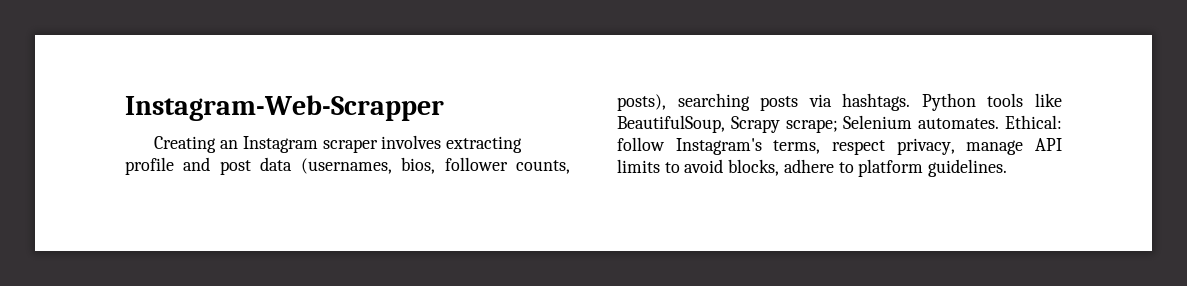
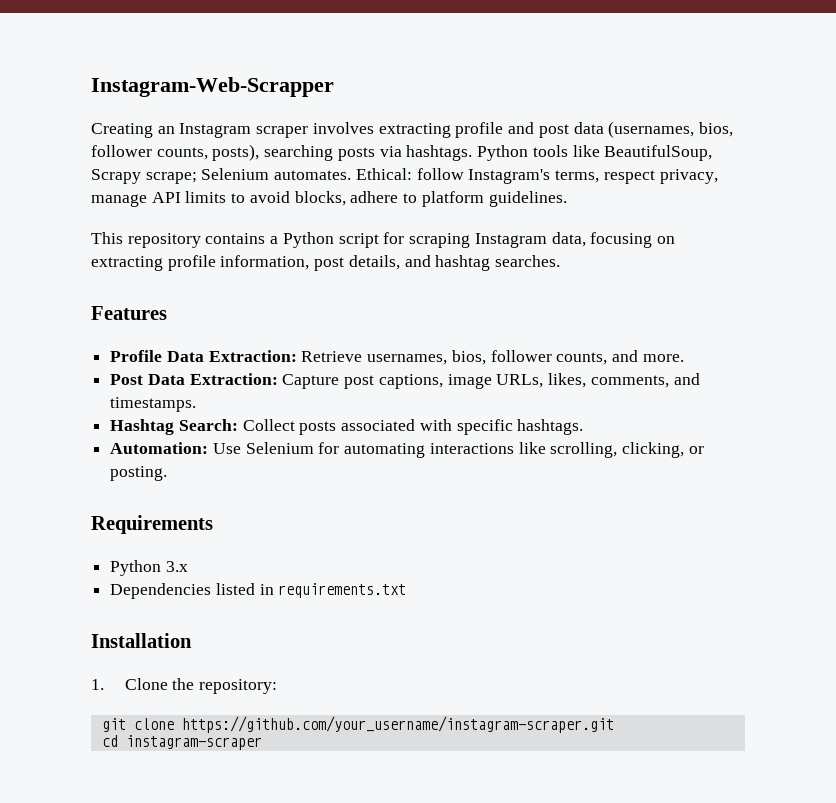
+ This repository contains a Python script for scraping Instagram data, focusing on extracting profile information, post details, and hashtag searches.
+ Features
+ Profile Data Extraction: Retrieve usernames, bios, follower counts, and more.
+ Post Data Extraction: Capture post captions, image URLs, likes, comments, and timestamps.
+ Hashtag Search: Collect posts associated with specific hashtags.
+ Automation: Use Selenium for automating interactions like scrolling, clicking, or posting.
+ Requirements
+ Python 3.x
+ Dependencies listed in requirements.txt
+ Installation
+ 1. Clone the repository:
+ git clone https://github.com/your_username/instagram-scraper.git
+ cd instagram-scraper

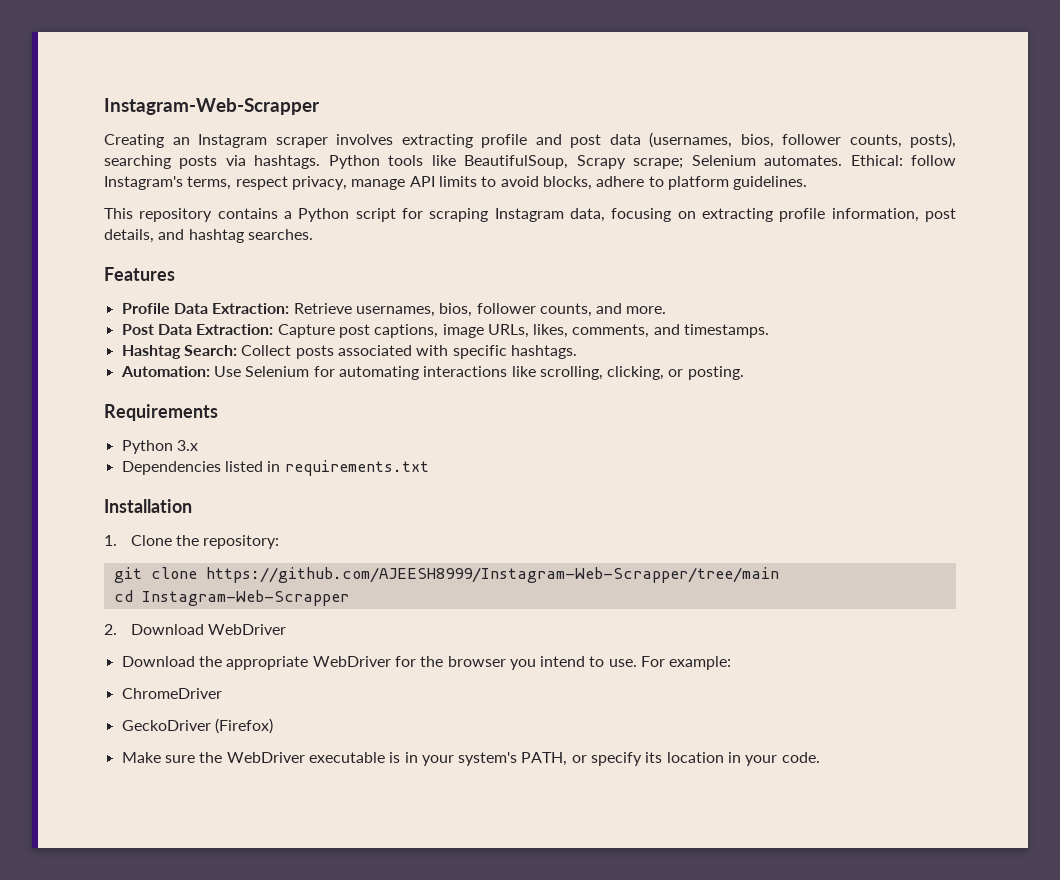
- git clone https://github.com/your_username/instagram-scraper.git
+ git clone https://github.com/AJEESH8999/Instagram-Web-Scrapper/tree/main
- cd instagram-scraper
+ cd Instagram-Web-Scrapper
+ 2. Download WebDriver
+ Download the appropriate WebDriver for the browser you intend to use. For example:
+ ChromeDriver
+ GeckoDriver (Firefox)
+ Make sure the WebDriver executable is in your system's PATH, or specify its location in your code.

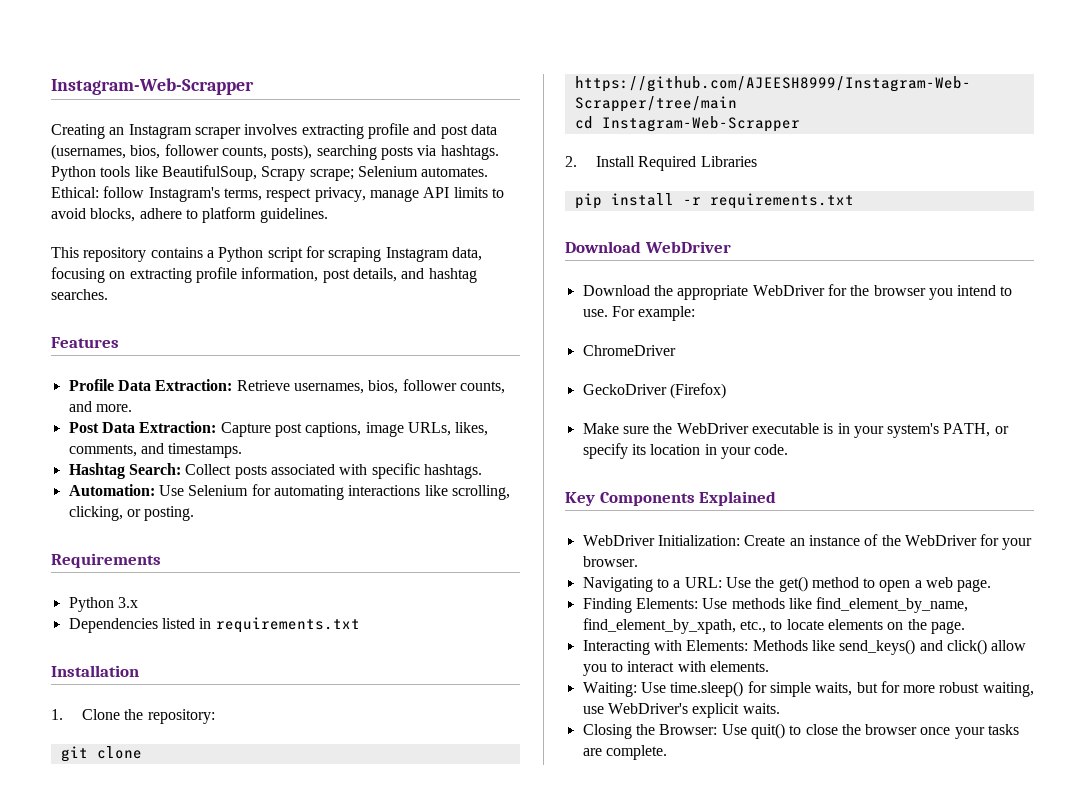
- 2. Download WebDriver
+ 2. Install Required Libraries
+ pip install -r requirements.txt
+ Download WebDriver
+ Key Components Explained
+ WebDriver Initialization: Create an instance of the WebDriver for your browser.
+ Navigating to a URL: Use the get() method to open a web page.
+ Finding Elements: Use methods like find_element_by_name, find_element_by_xpath, etc., to locate elements on the page.
+ Interacting with Elements: Methods like send_keys() and click() allow you to interact with elements.
+ Waiting: Use time.sleep() for simple waits, but for more robust waiting, use WebDriver's explicit waits.
+ Closing the Browser: Use quit() to close the browser once your tasks are complete.

